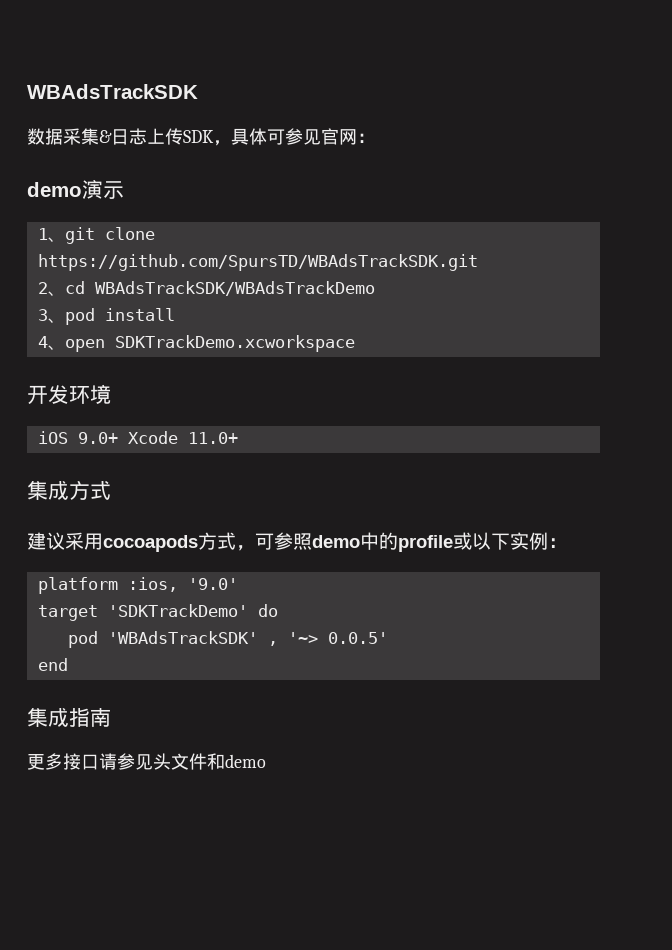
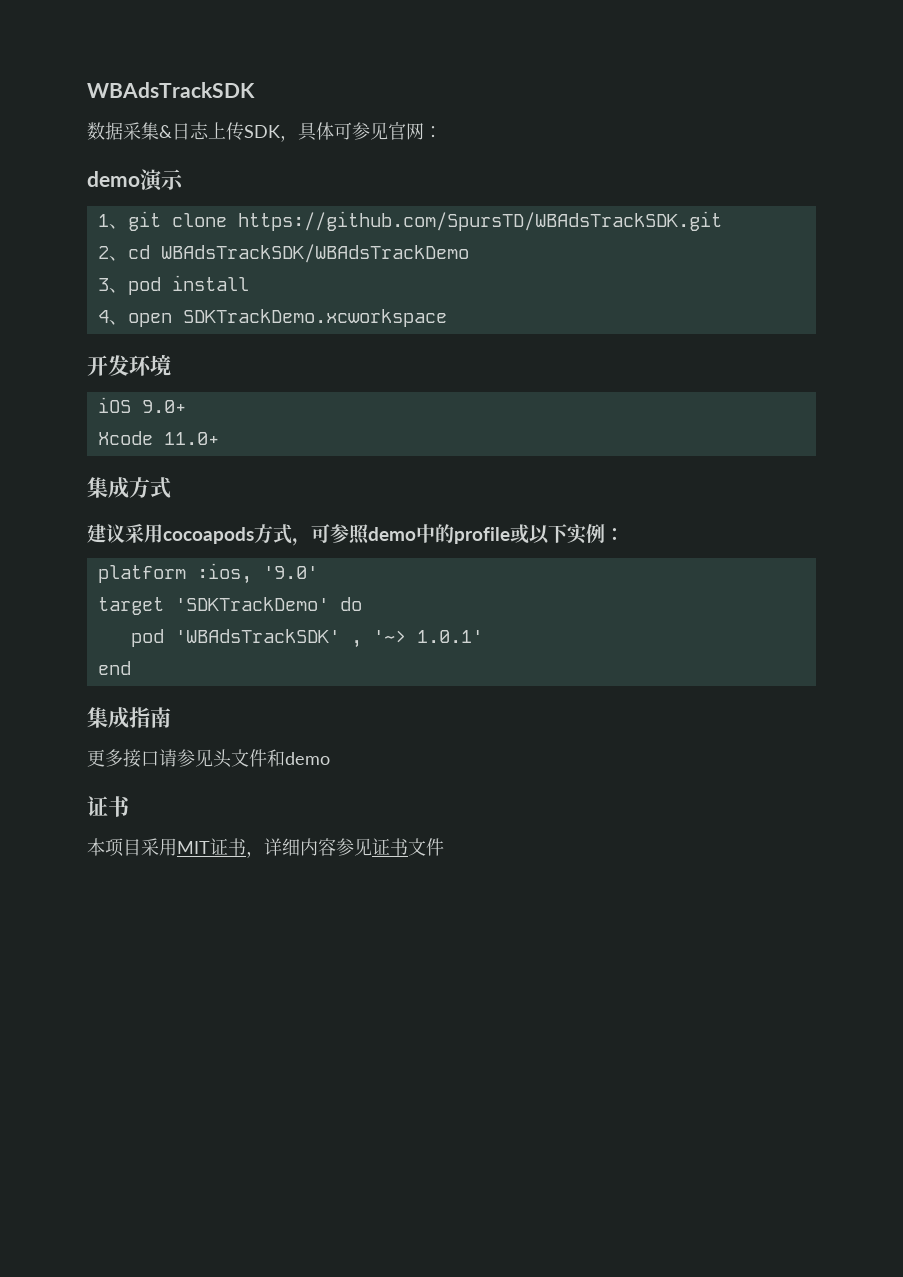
- iOS 9.0+ Xcode 11.0+
+ iOS 9.0+
+ Xcode 11.0+
- pod 'WBAdsTrackSDK' , '~> 0.0.5'
+ pod 'WBAdsTrackSDK' , '~> 1.0.1'
  更多接口请参见头文件和demo
+ 证书
+ 本项目采用MIT证书，详细内容参见证书文件

